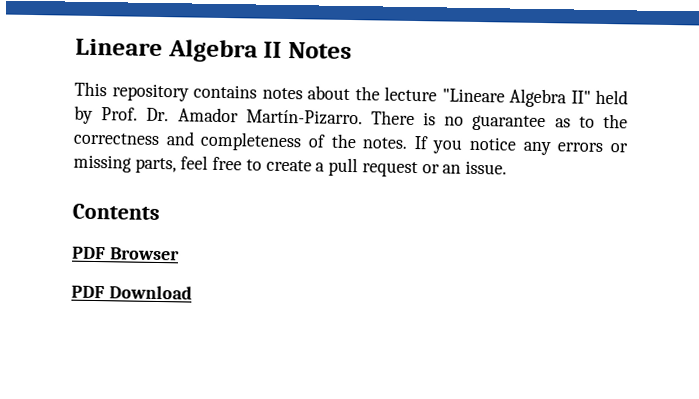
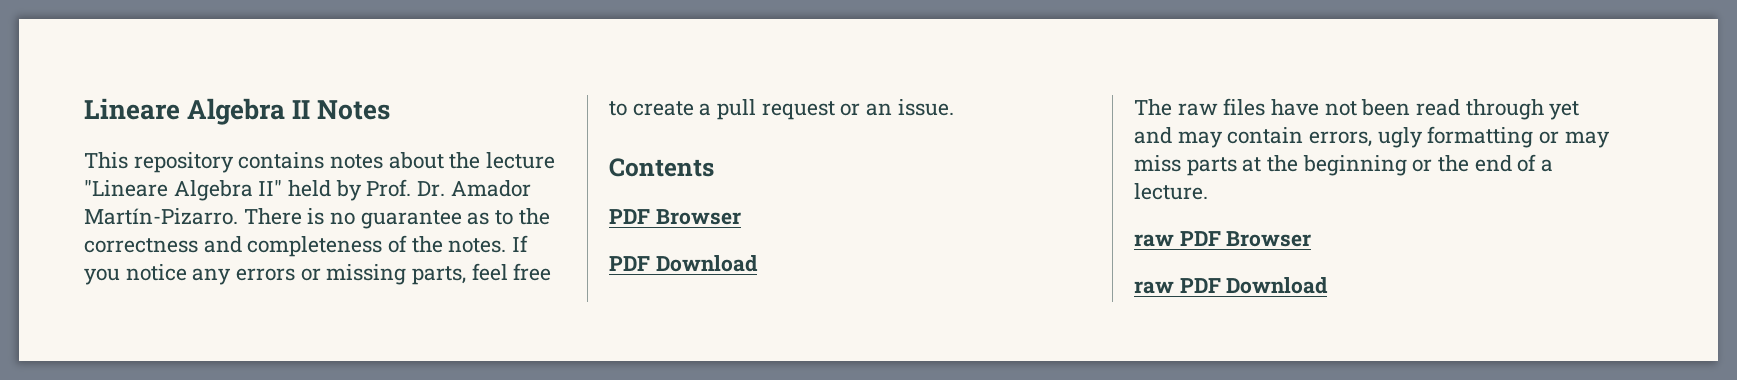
+ The raw files have not been read through yet and may contain errors, ugly formatting or may miss parts at the beginning or the end of a lecture.
+ raw PDF Browser
+ raw PDF Download

